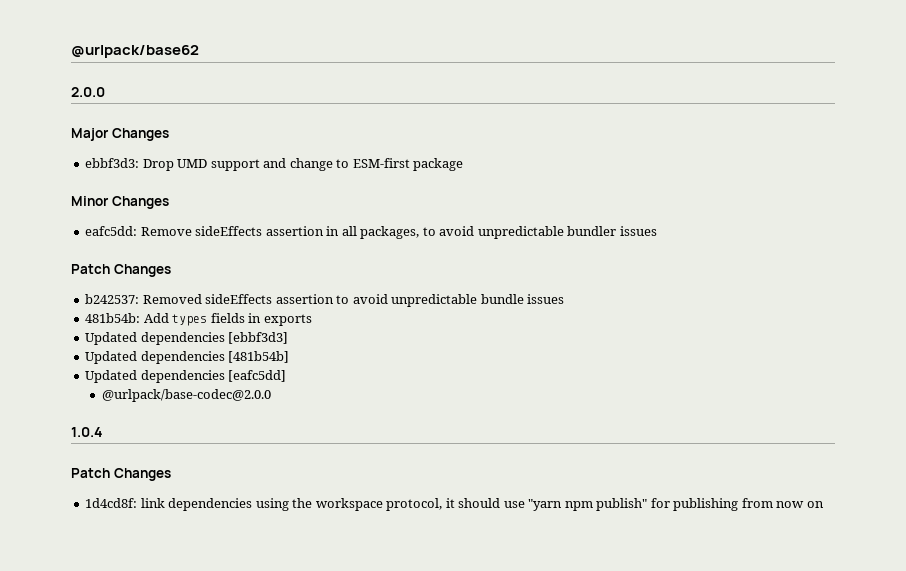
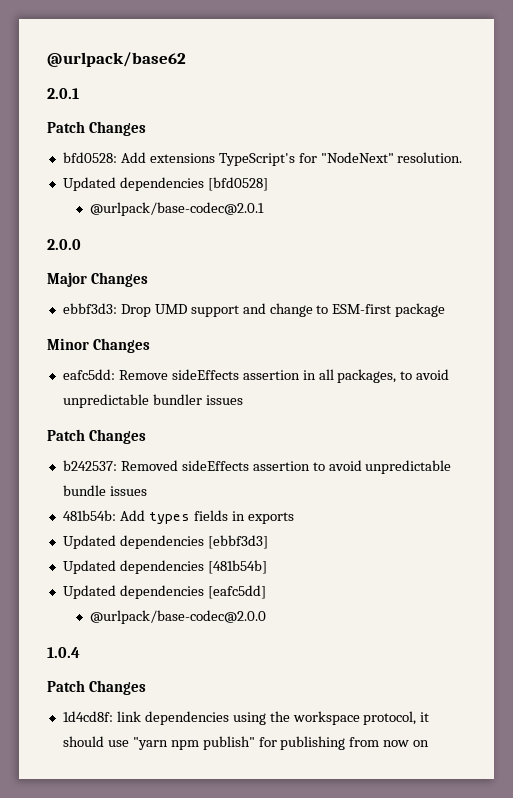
+ 2.0.1
+ Patch Changes
+ bfd0528: Add extensions TypeScript's for "NodeNext" resolution.
+ Updated dependencies [bfd0528]
+ @urlpack/base-codec@2.0.1

